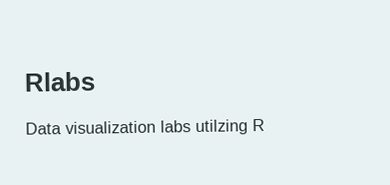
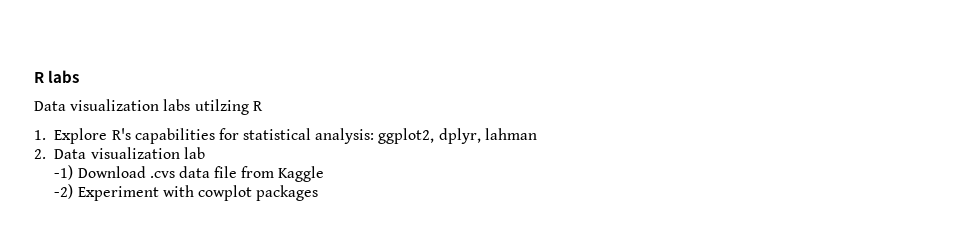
- Rlabs
+ R labs
+ 1. Explore R's capabilities for statistical analysis: ggplot2, dplyr, lahman
+ 2. Data visualization lab
+ -1) Download .cvs data file from Kaggle
+ -2) Experiment with cowplot packages

